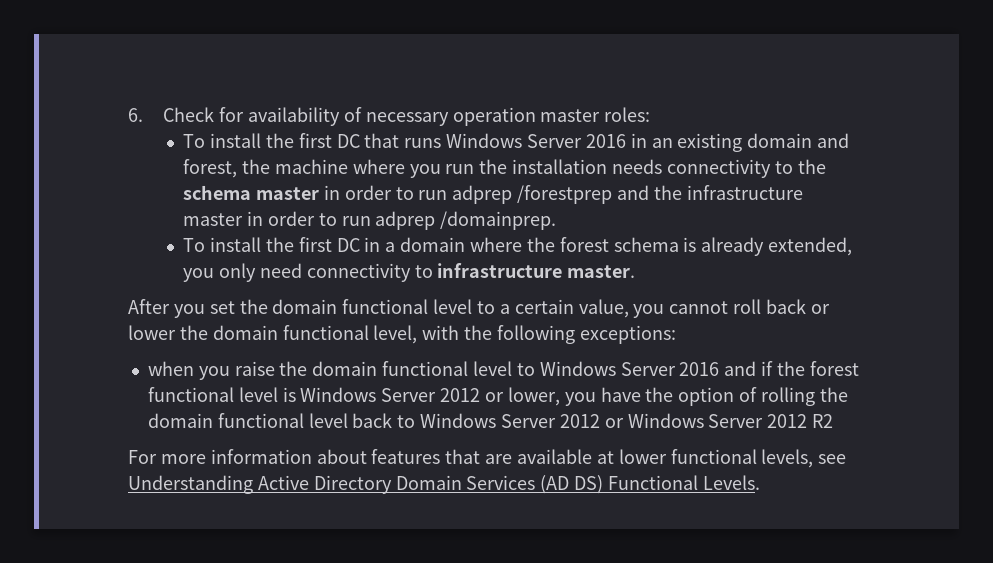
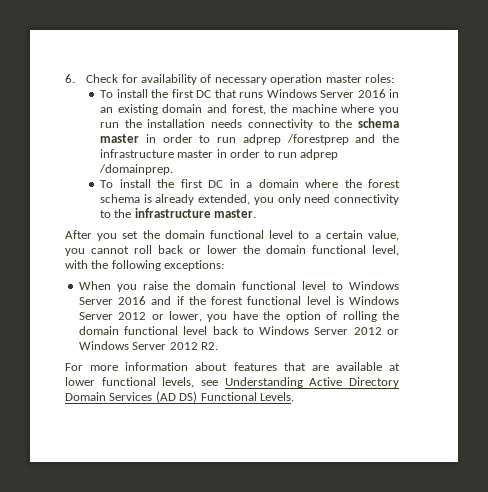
- To install the first DC in a domain where the forest schema is already extended, you only need connectivity to infrastructure master.
+ To install the first DC in a domain where the forest schema is already extended, you only need connectivity to the infrastructure master.
- when you raise the domain functional level to Windows Server 2016 and if the forest functional level is Windows Server 2012 or lower, you have the option of rolling the domain functional level back to Windows Server 2012 or Windows Server 2012 R2
+ When you raise the domain functional level to Windows Server 2016 and if the forest functional level is Windows Server 2012 or lower, you have the option of rolling the domain functional level back to Windows Server 2012 or Windows Server 2012 R2.

